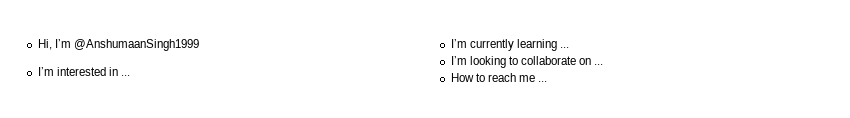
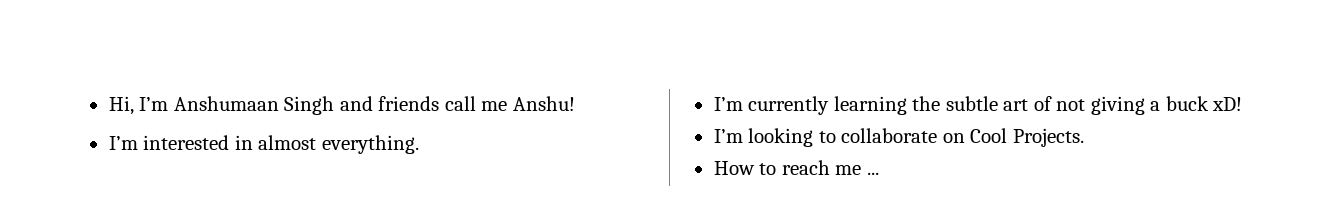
- Hi, I’m @AnshumaanSingh1999
+ Hi, I’m Anshumaan Singh and friends call me Anshu!
- I’m interested in ...
+ I’m interested in almost everything.
- I’m currently learning ...
+ I’m currently learning the subtle art of not giving a buck xD!
- I’m looking to collaborate on ...
+ I’m looking to collaborate on Cool Projects.

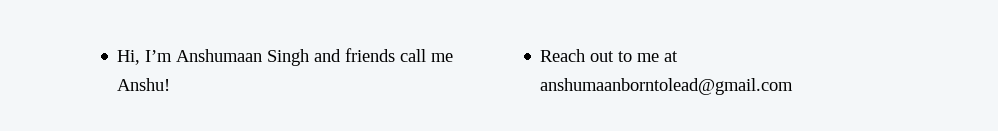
- I’m interested in almost everything.
- I’m currently learning the subtle art of not giving a buck xD!
- I’m looking to collaborate on Cool Projects.
- How to reach me ...
+ Reach out to me at anshumaanborntolead@gmail.com

